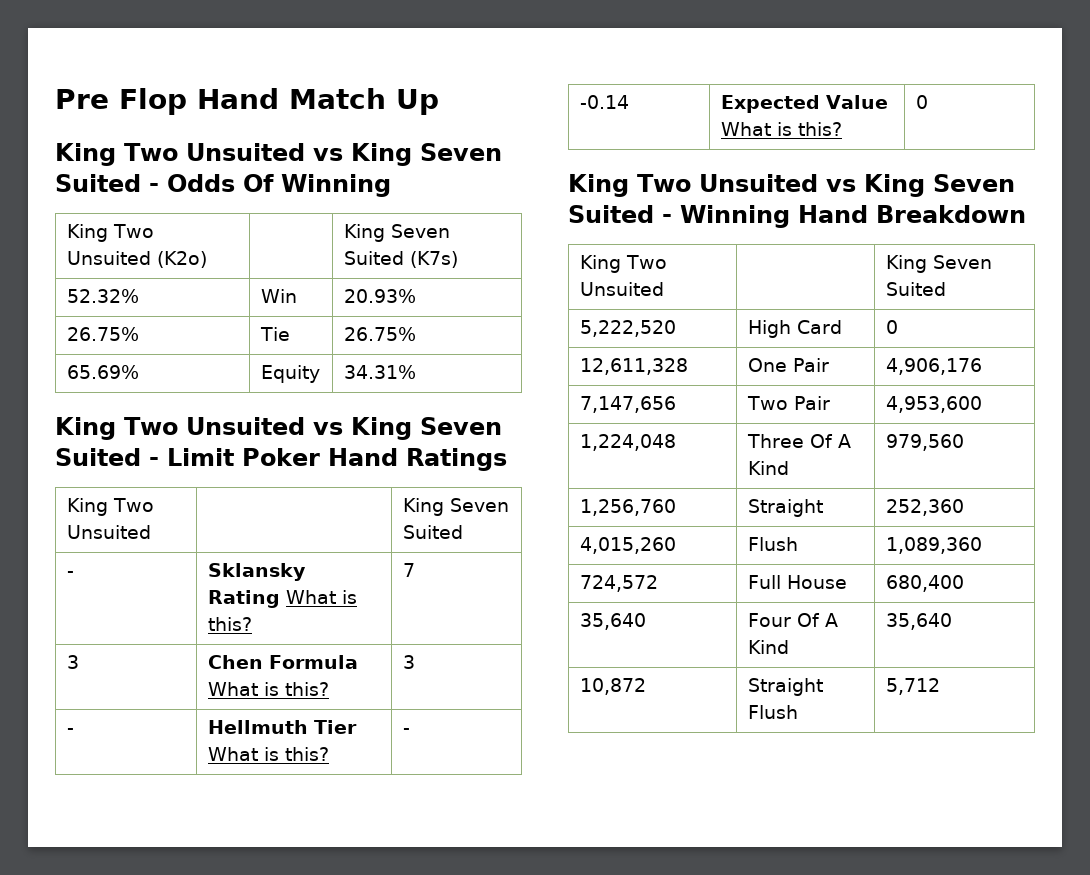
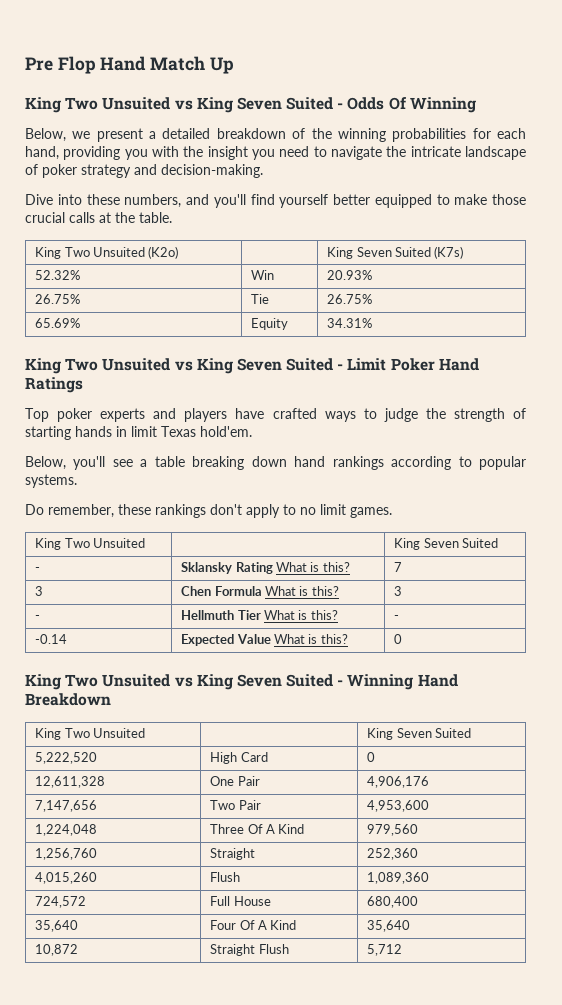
+ Below, we present a detailed breakdown of the winning probabilities for each hand, providing you with the insight you need to navigate the intricate landscape of poker strategy and decision-making.
+ Dive into these numbers, and you'll find yourself better equipped to make those crucial calls at the table.
+ Top poker experts and players have crafted ways to judge the strength of starting hands in limit Texas hold'em.
+ Below, you'll see a table breaking down hand rankings according to popular systems.
+ Do remember, these rankings don't apply to no limit games.

